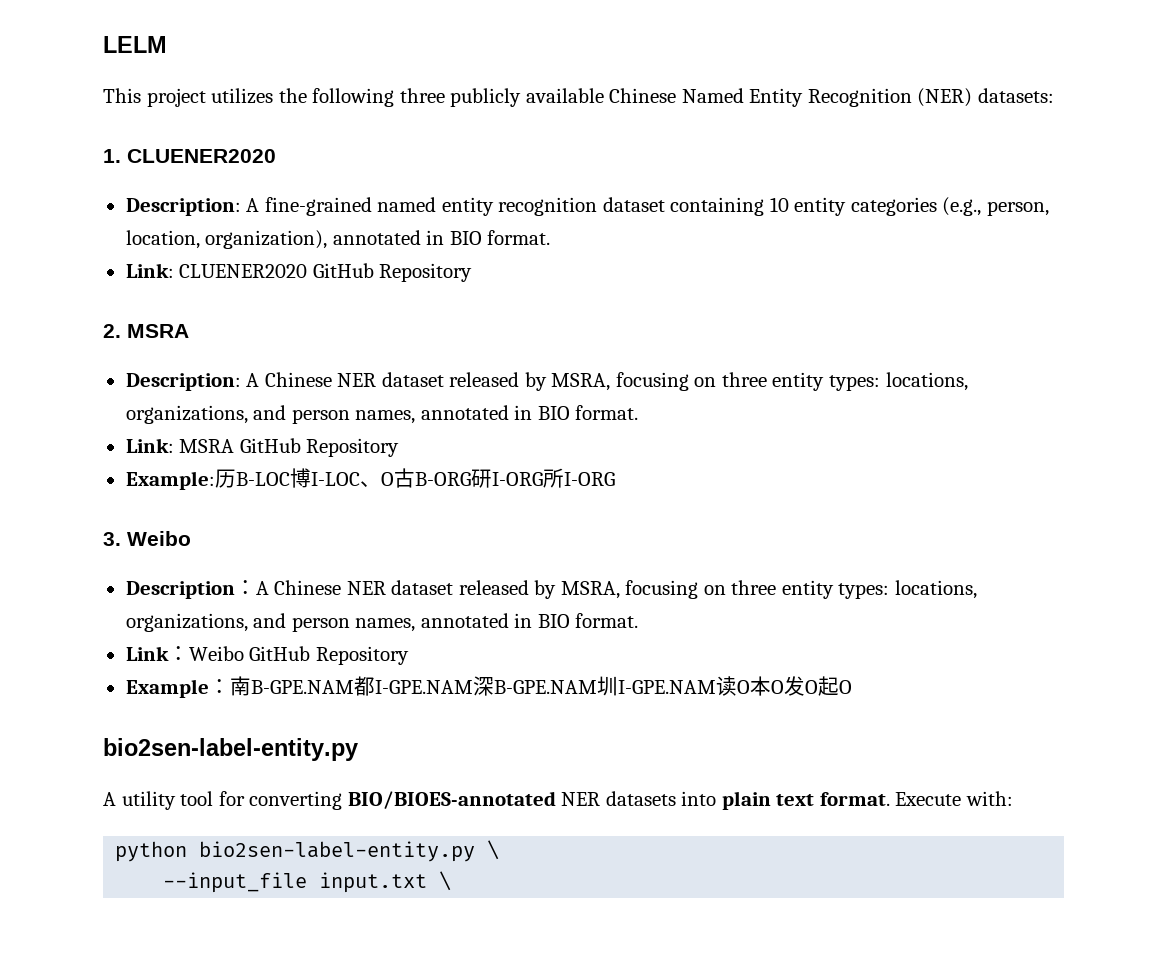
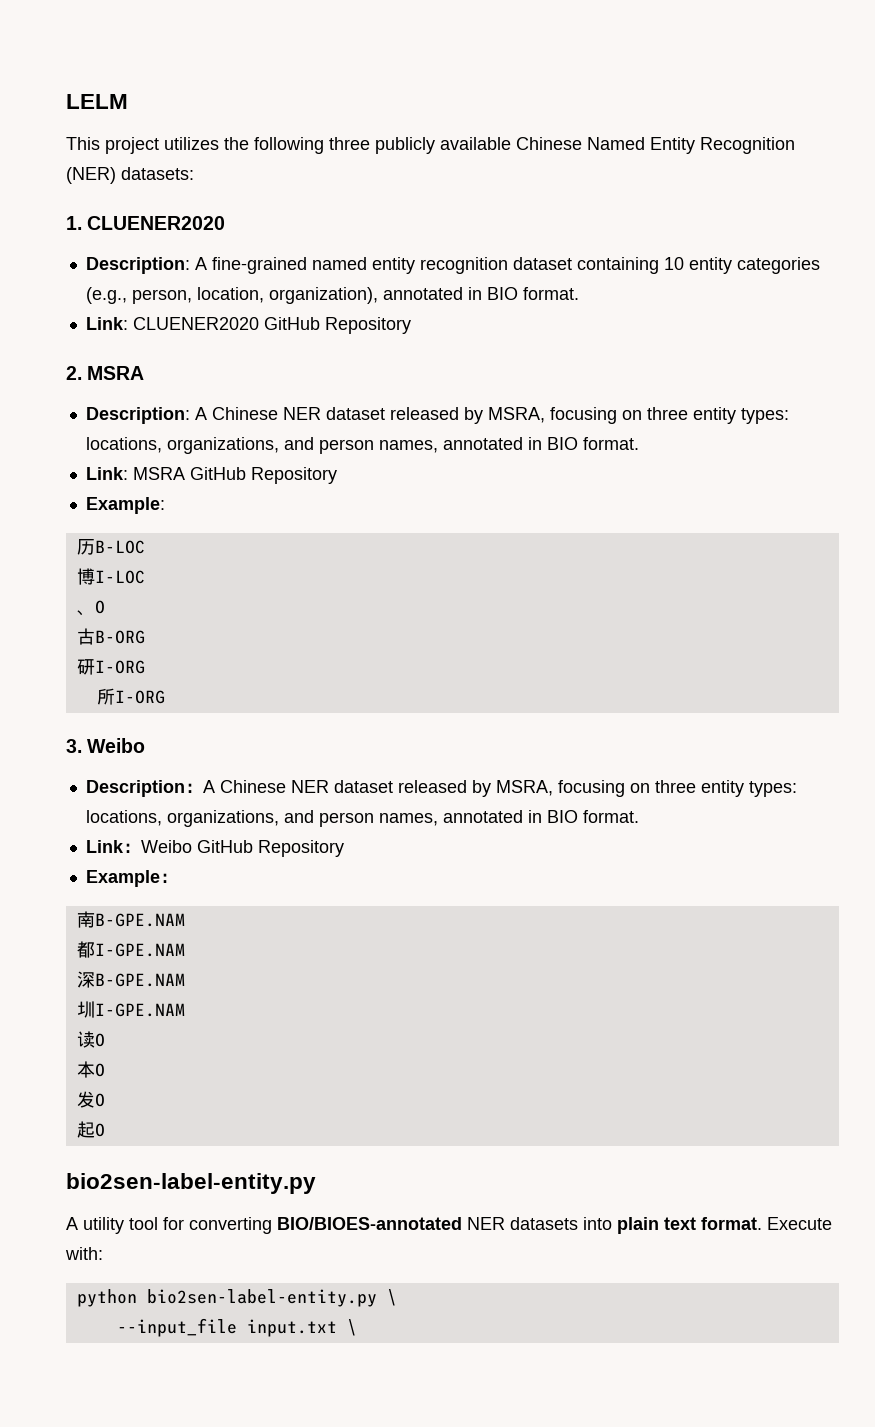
- Example:历B-LOC博I-LOC、O古B-ORG研I-ORG所I-ORG
+ Example:
+ 历B-LOC
+ 博I-LOC
+ 、O
+ 古B-ORG
+ 研I-ORG
+ 所I-ORG
- Example：南B-GPE.NAM都I-GPE.NAM深B-GPE.NAM圳I-GPE.NAM读O本O发O起O
+ Example：
+ 南B-GPE.NAM
+ 都I-GPE.NAM
+ 深B-GPE.NAM
+ 圳I-GPE.NAM
+ 读O
+ 本O
+ 发O
+ 起O

